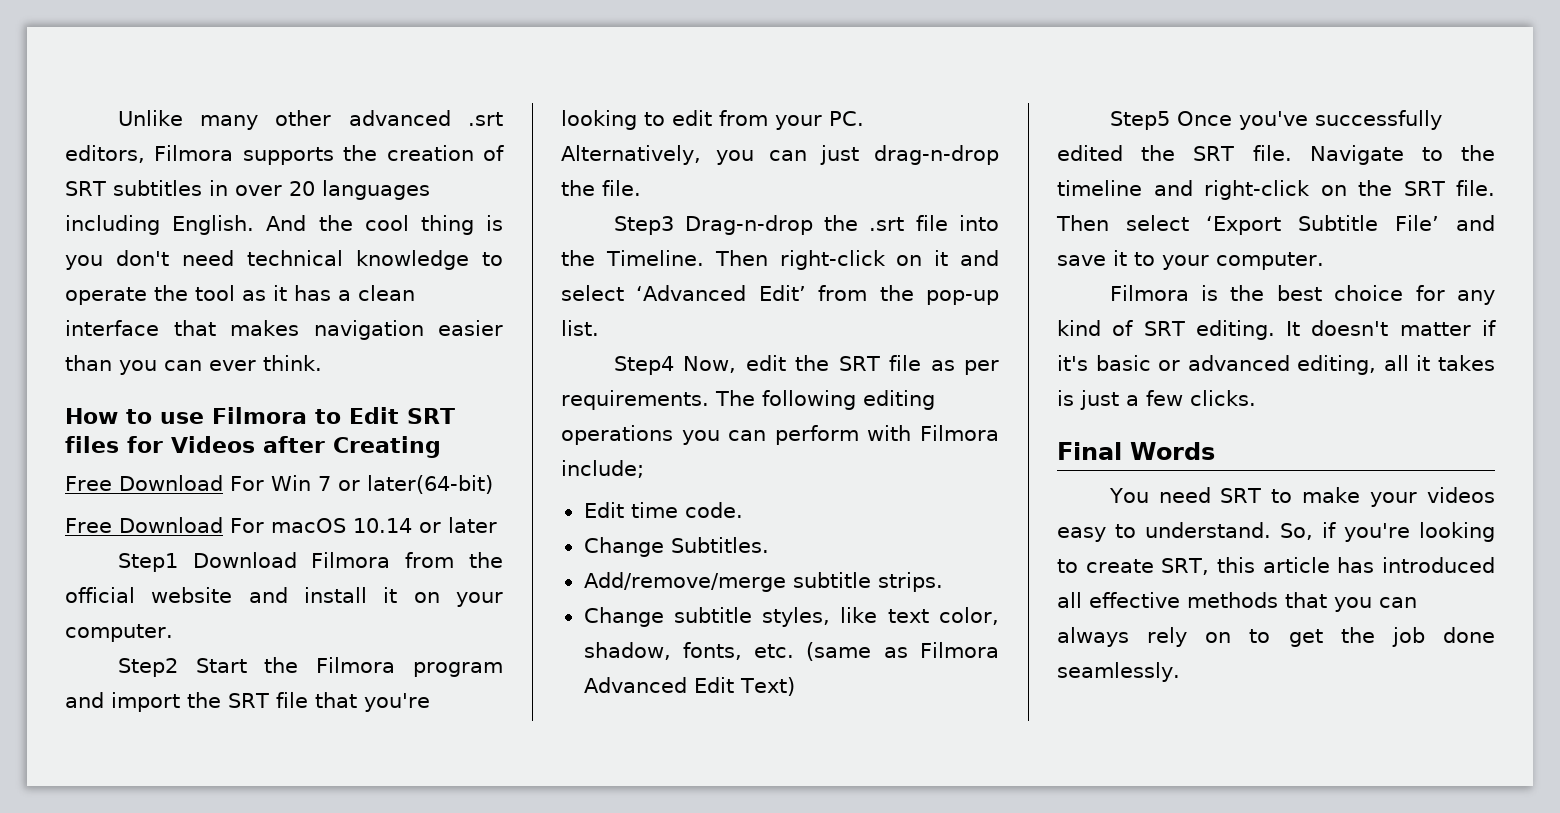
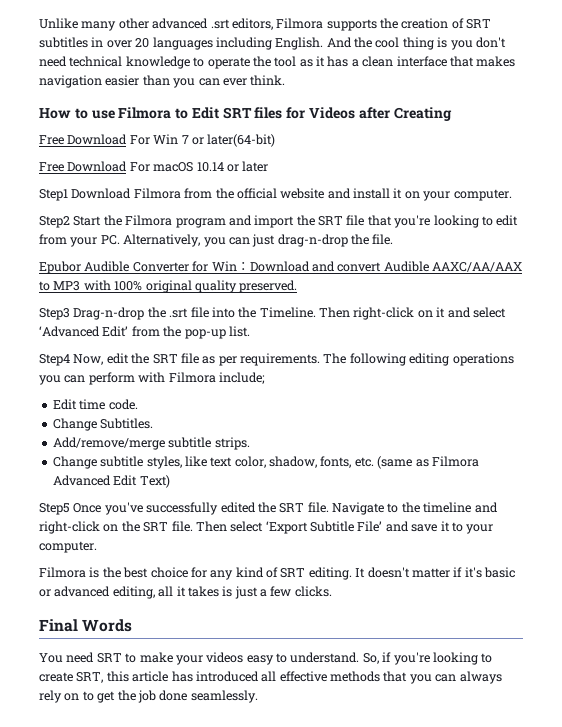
+ Epubor Audible Converter for Win：Download and convert Audible AAXC/AA/AAX to MP3 with 100% original quality preserved.

